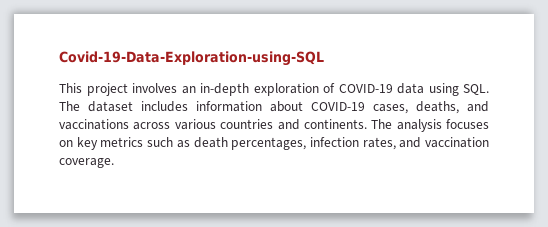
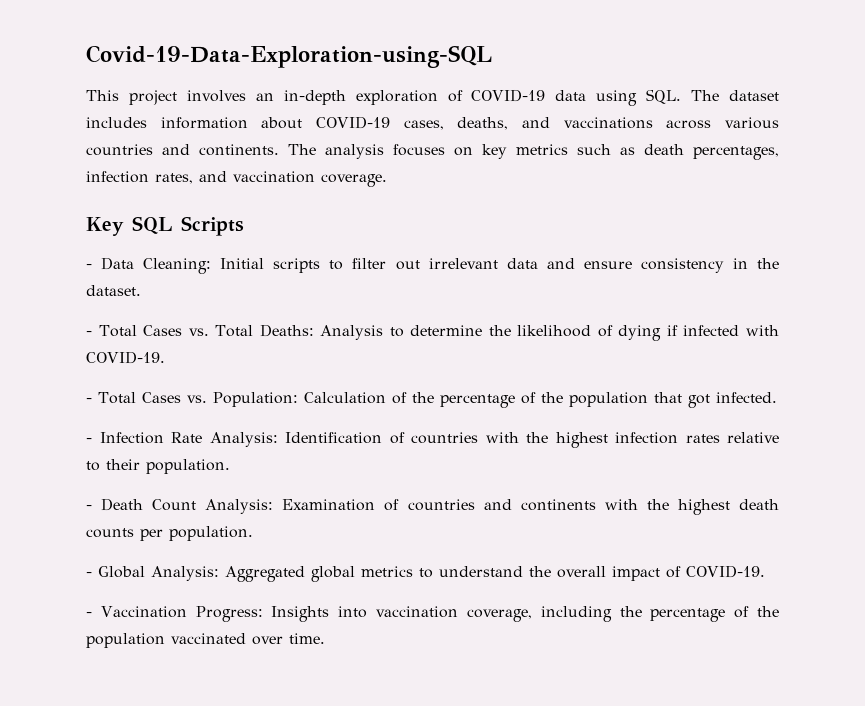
+ Key SQL Scripts
+ - Data Cleaning: Initial scripts to filter out irrelevant data and ensure consistency in the dataset.
+ - Total Cases vs. Total Deaths: Analysis to determine the likelihood of dying if infected with COVID-19.
+ - Total Cases vs. Population: Calculation of the percentage of the population that got infected.
+ - Infection Rate Analysis: Identification of countries with the highest infection rates relative to their population.
+ - Death Count Analysis: Examination of countries and continents with the highest death counts per population.
+ - Global Analysis: Aggregated global metrics to understand the overall impact of COVID-19.
+ - Vaccination Progress: Insights into vaccination coverage, including the percentage of the population vaccinated over time.

